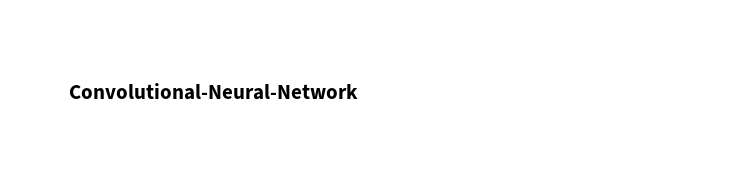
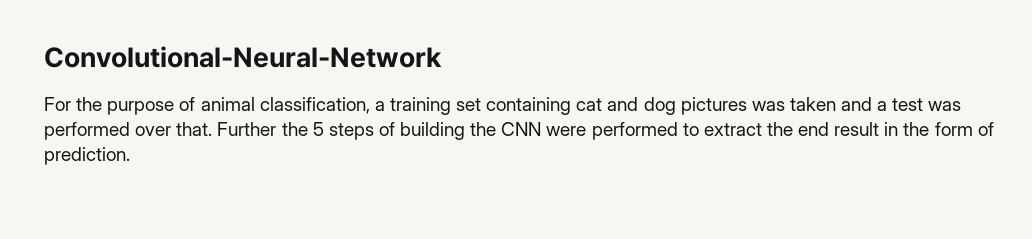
+ For the purpose of animal classification, a training set containing cat and dog pictures was taken and a test was performed over that. Further the 5 steps of building the CNN were performed to extract the end result in the form of prediction.

